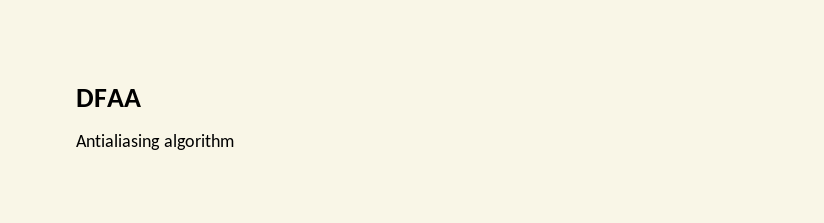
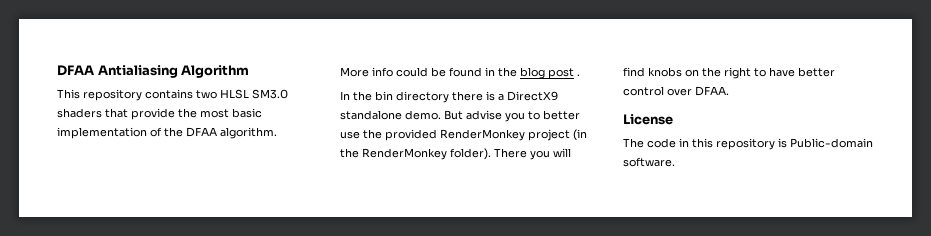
- DFAA
- Antialiasing algorithm
+ DFAA Antialiasing Algorithm
+ This repository contains two HLSL SM3.0 shaders that provide the most basic implementation of the DFAA algorithm. More info could be found in the blog post .
+ In the bin directory there is a DirectX9 standalone demo. But advise you to better use the provided RenderMonkey project (in the RenderMonkey folder). There you will find knobs on the right to have better control over DFAA.
+ License
+ The code in this repository is Public-domain software.

